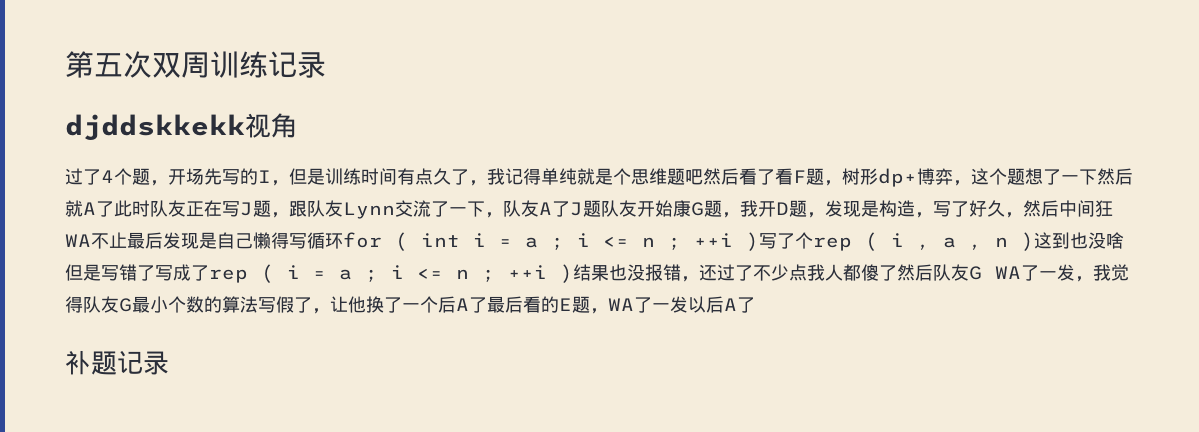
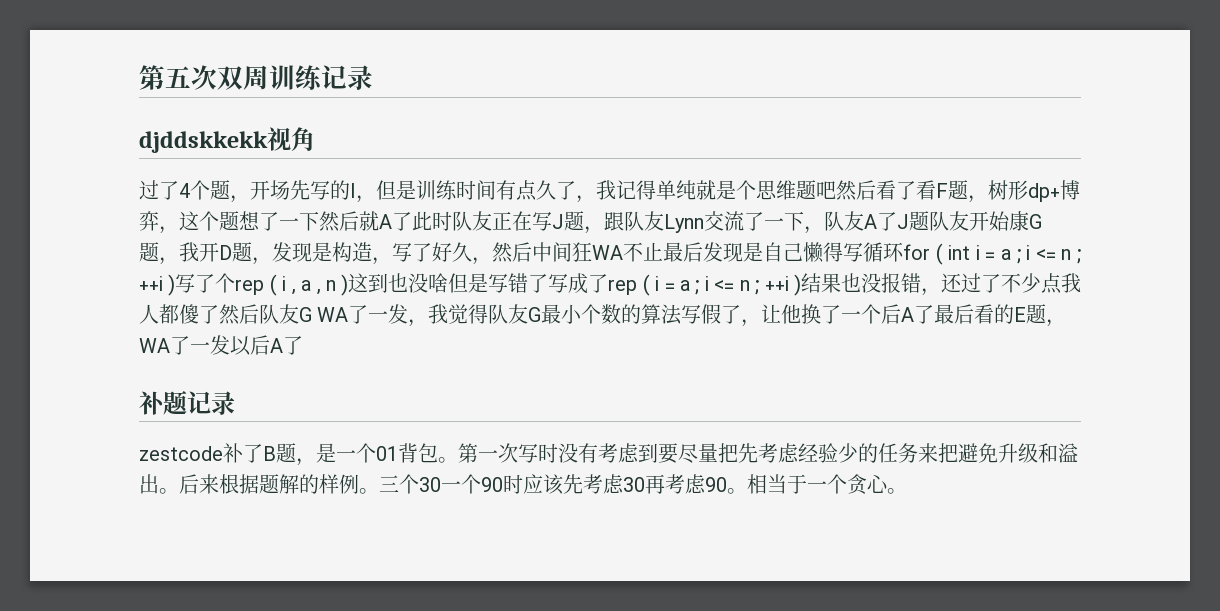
+ zestcode补了B题，是一个01背包。第一次写时没有考虑到要尽量把先考虑经验少的任务来把避免升级和溢出。后来根据题解的样例。三个30一个90时应该先考虑30再考虑90。相当于一个贪心。

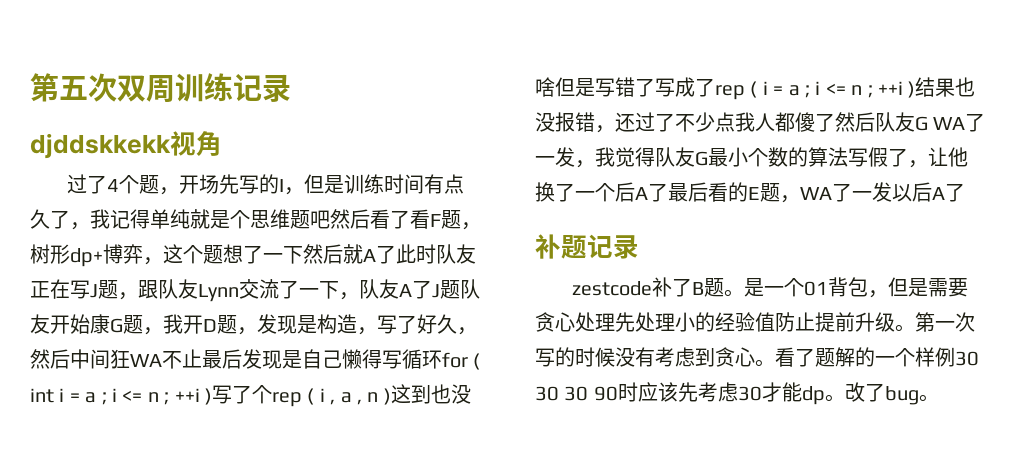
- zestcode补了B题，是一个01背包。
+ zestcode补了B题。是一个01背包，但是需要贪心处理先处理小的经验值防止提前升级。
- 第一次写时没有考虑到要尽量把先考虑经验少的任务来把避免升级和溢出。后来根据题解的样例。三个30一个90时应该先考虑30再考虑90。相当于一个贪心。
+ 第一次写的时候没有考虑到贪心。看了题解的一个样例30 30 30 90时应该先考虑30才能dp。改了bug。

